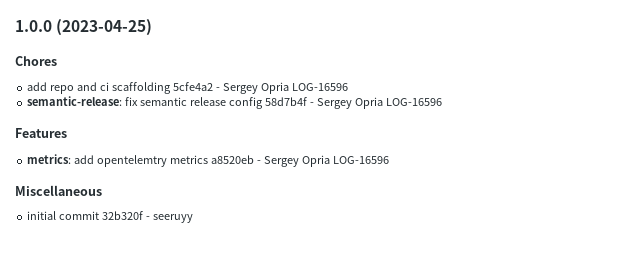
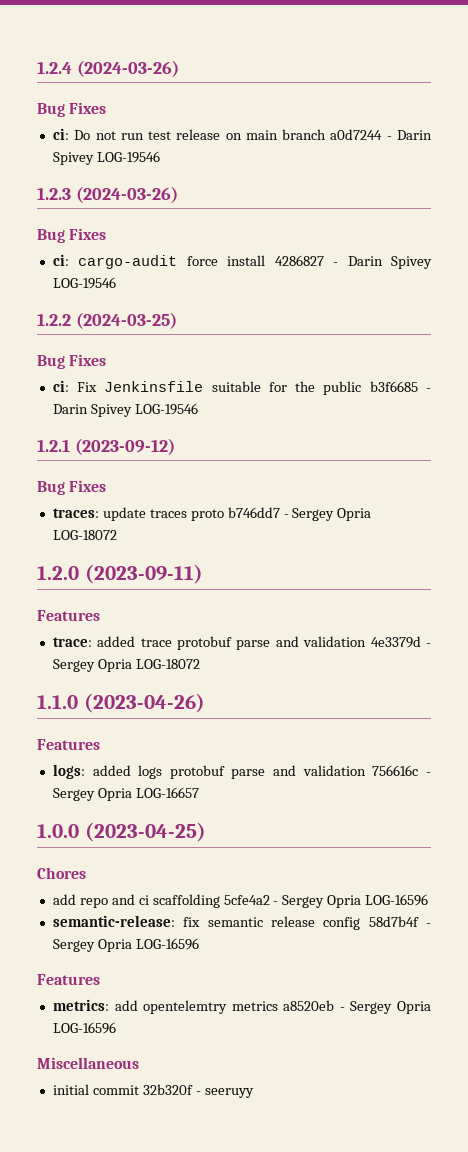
+ 1.2.4 (2024-03-26)
+ Bug Fixes
+ ci: Do not run test release on main branch a0d7244 - Darin Spivey LOG-19546
+ 1.2.3 (2024-03-26)
+ Bug Fixes
+ ci: cargo-audit force install 4286827 - Darin Spivey LOG-19546
+ 1.2.2 (2024-03-25)
+ Bug Fixes
+ ci: Fix Jenkinsfile suitable for the public b3f6685 - Darin Spivey LOG-19546
+ 1.2.1 (2023-09-12)
+ Bug Fixes
+ traces: update traces proto b746dd7 - Sergey Opria LOG-18072
+ 1.2.0 (2023-09-11)
+ Features
+ trace: added trace protobuf parse and validation 4e3379d - Sergey Opria LOG-18072
+ 1.1.0 (2023-04-26)
+ Features
+ logs: added logs protobuf parse and validation 756616c - Sergey Opria LOG-16657

